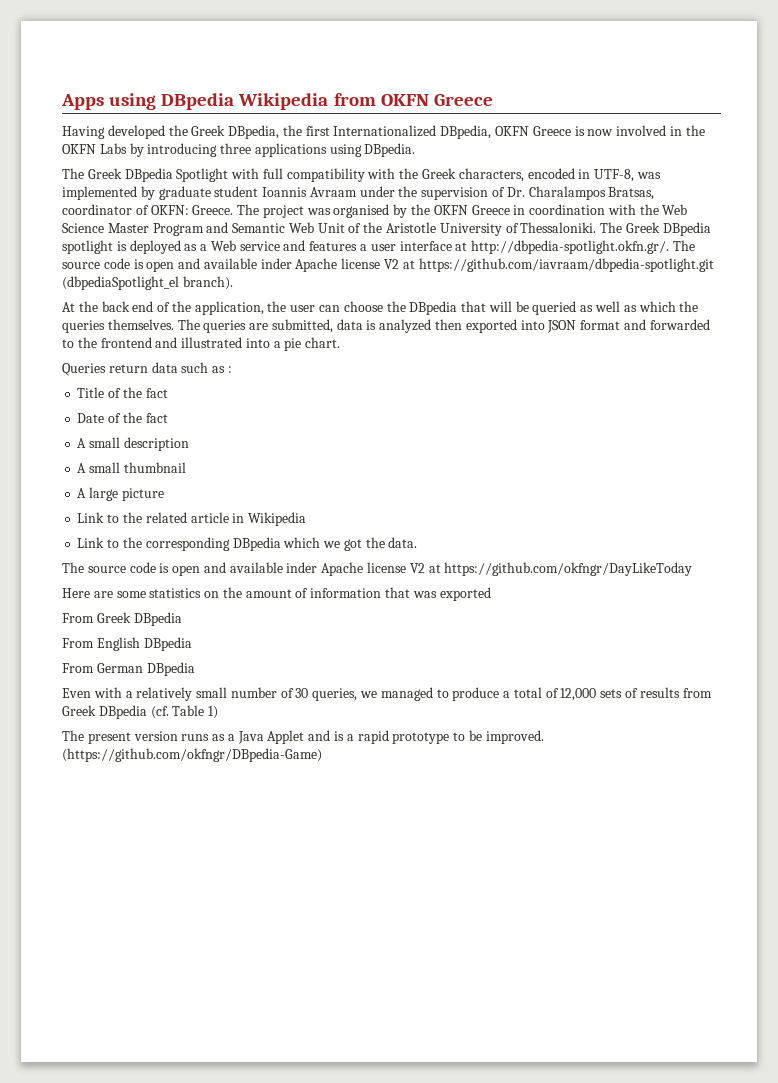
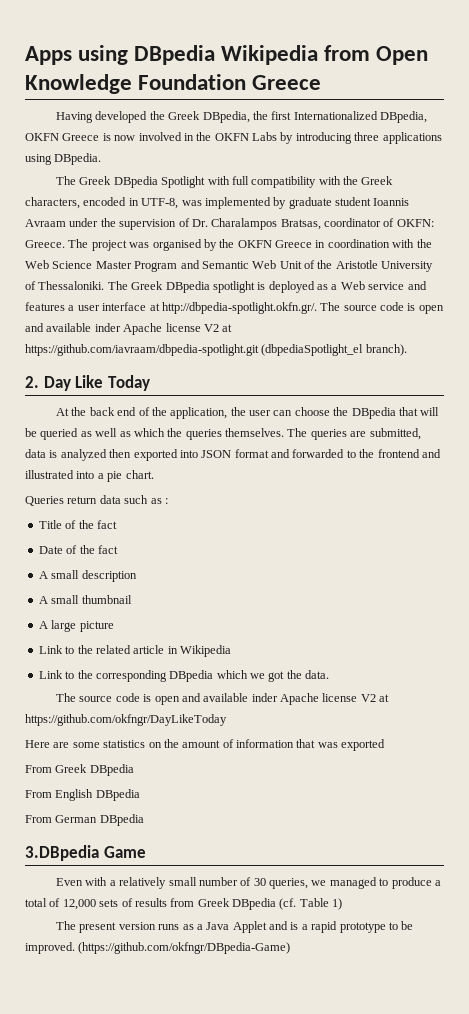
- Apps using DBpedia Wikipedia from OKFN Greece
+ Apps using DBpedia Wikipedia from Open Knowledge Foundation Greece
+ 2. Day Like Today
+ 3.DBpedia Game

